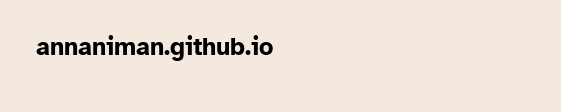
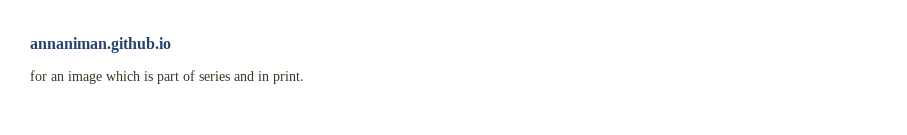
+ for an image which is part of series and in print.

